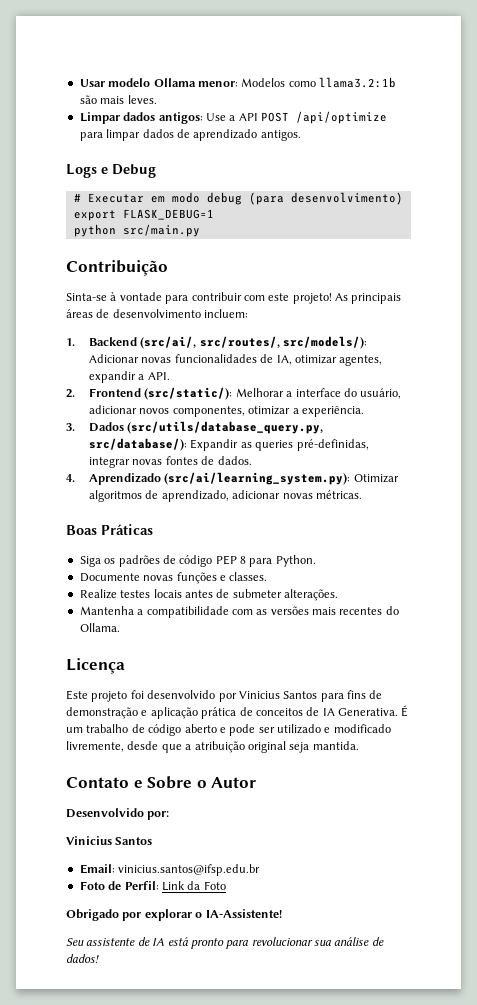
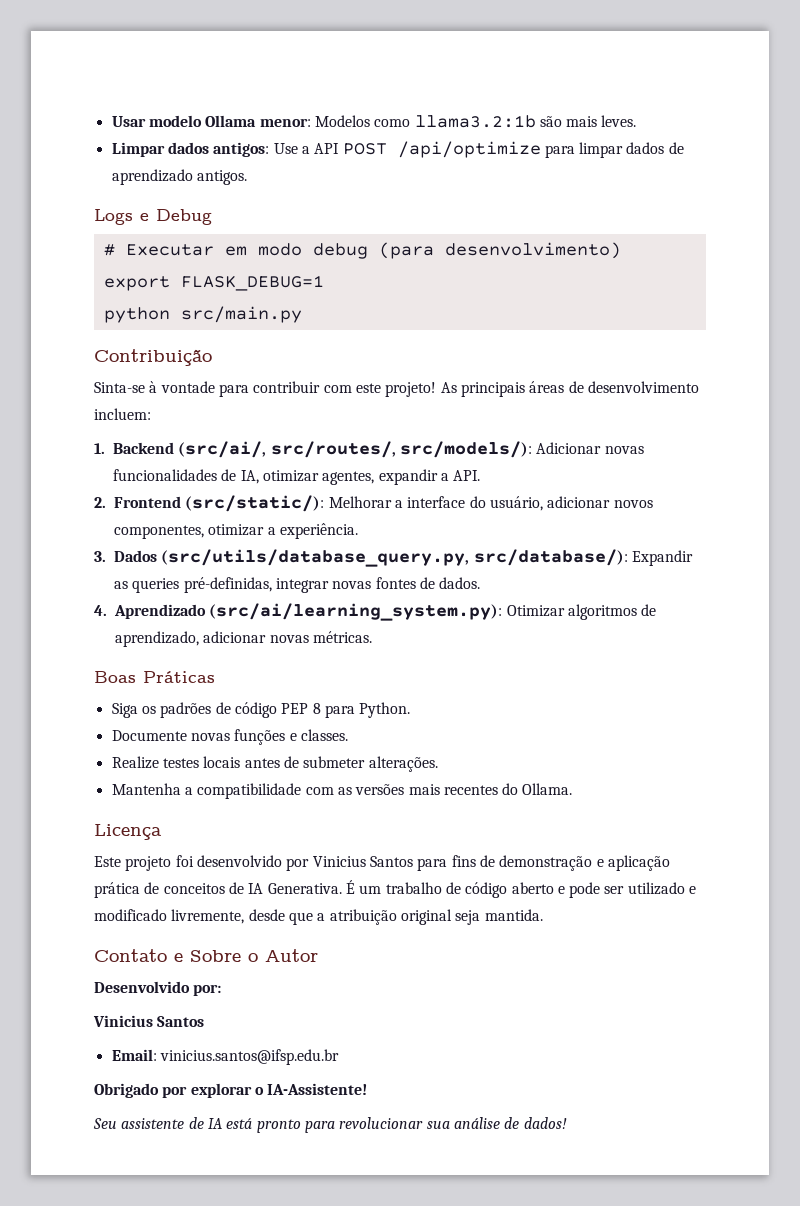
- Foto de Perfil: Link da Foto

